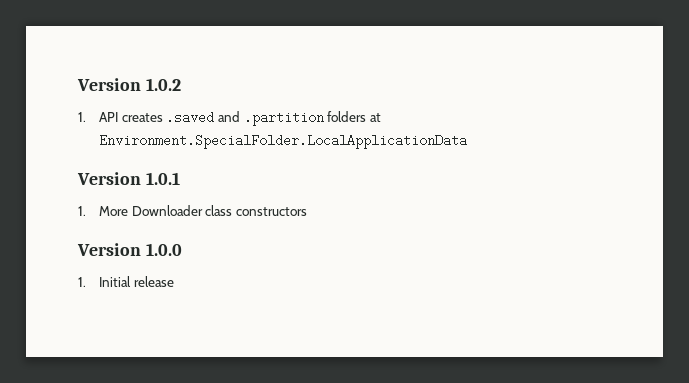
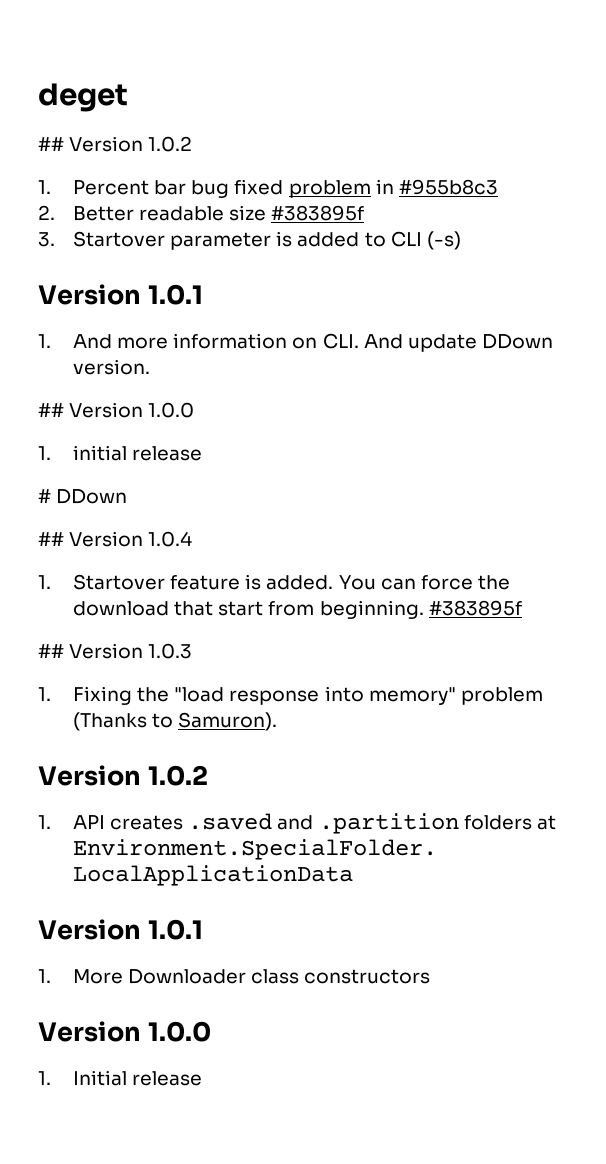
+ deget
+ ## Version 1.0.2
+ 1. Percent bar bug fixed problem in #955b8c3
+ 2. Better readable size #383895f
+ 3. Startover parameter is added to CLI (-s)
+ Version 1.0.1
+ 1. And more information on CLI. And update DDown version.
+ ## Version 1.0.0
+ 1. initial release
+ # DDown
+ ## Version 1.0.4
+ 1. Startover feature is added. You can force the download that start from beginning. #383895f
+ ## Version 1.0.3
+ 1. Fixing the "load response into memory" problem (Thanks to Samuron).

